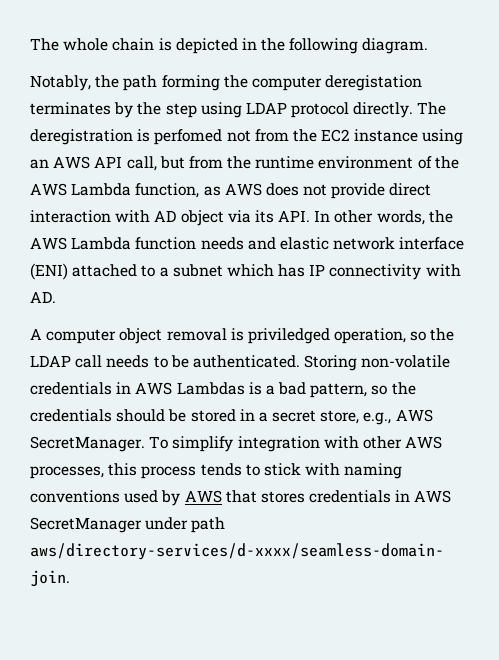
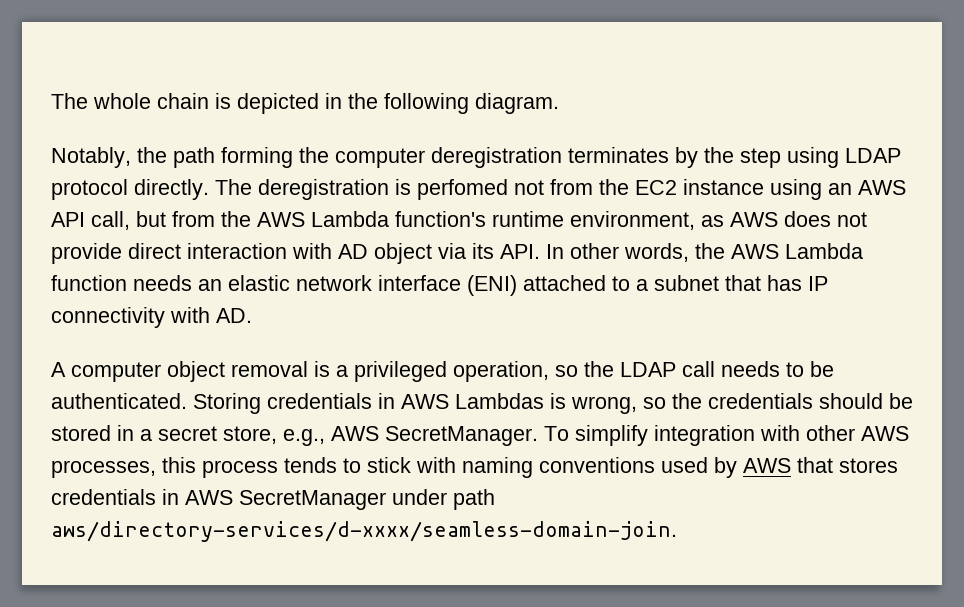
- Notably, the path forming the computer deregistation terminates by the step using LDAP protocol directly.
+ Notably, the path forming the computer deregistration terminates by the step using LDAP protocol directly.
- The deregistration is perfomed not from the EC2 instance using an AWS API call, but from the runtime environment of the AWS Lambda function, as AWS does not provide direct interaction with AD object via its API. In other words, the AWS Lambda function needs and elastic network interface (ENI) attached to a subnet which has IP connectivity with AD.
+ The deregistration is perfomed not from the EC2 instance using an AWS API call, but from the AWS Lambda function's runtime environment, as AWS does not provide direct interaction with AD object via its API. In other words, the AWS Lambda function needs an elastic network interface (ENI) attached to a subnet that has IP connectivity with AD.
- A computer object removal is priviledged operation, so the LDAP call needs to be authenticated.
+ A computer object removal is a privileged operation, so the LDAP call needs to be authenticated.
- Storing non-volatile credentials in AWS Lambdas is a bad pattern, so the credentials should be stored in a secret store, e.g., AWS SecretManager.
+ Storing credentials in AWS Lambdas is wrong, so the credentials should be stored in a secret store, e.g., AWS SecretManager.

